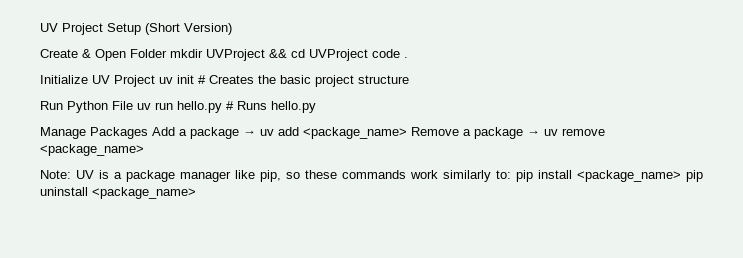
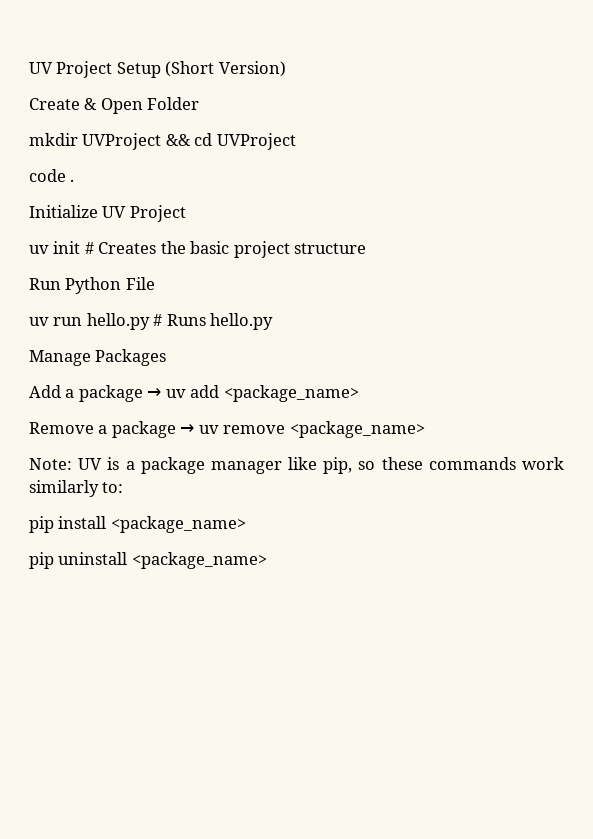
- Create & Open Folder mkdir UVProject && cd UVProject code .
+ Create & Open Folder
+ mkdir UVProject && cd UVProject
+ code .
- Initialize UV Project uv init # Creates the basic project structure
+ Initialize UV Project
+ uv init # Creates the basic project structure
- Run Python File uv run hello.py # Runs hello.py
+ Run Python File
+ uv run hello.py # Runs hello.py
- Manage Packages Add a package → uv add <package_name> Remove a package → uv remove <package_name>
+ Manage Packages
+ Add a package → uv add <package_name>
+ Remove a package → uv remove <package_name>
- Note: UV is a package manager like pip, so these commands work similarly to: pip install <package_name> pip uninstall <package_name>
+ Note: UV is a package manager like pip, so these commands work similarly to:
+ pip install <package_name>
+ pip uninstall <package_name>

